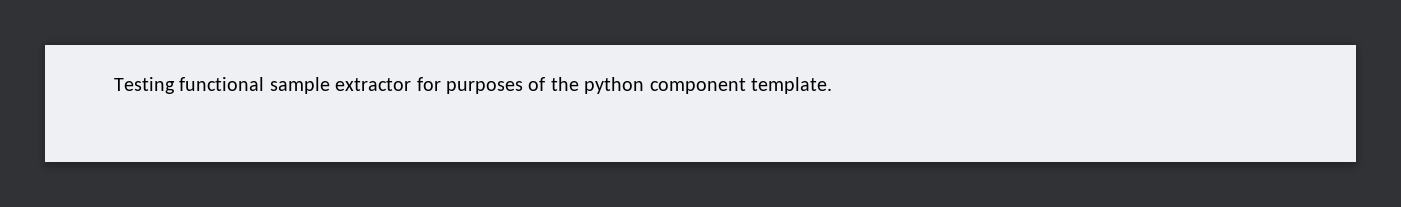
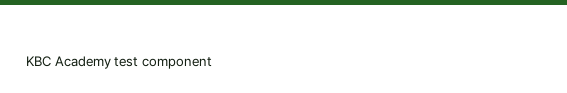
- Testing functional sample extractor for purposes of the python component template.
+ KBC Academy test component

